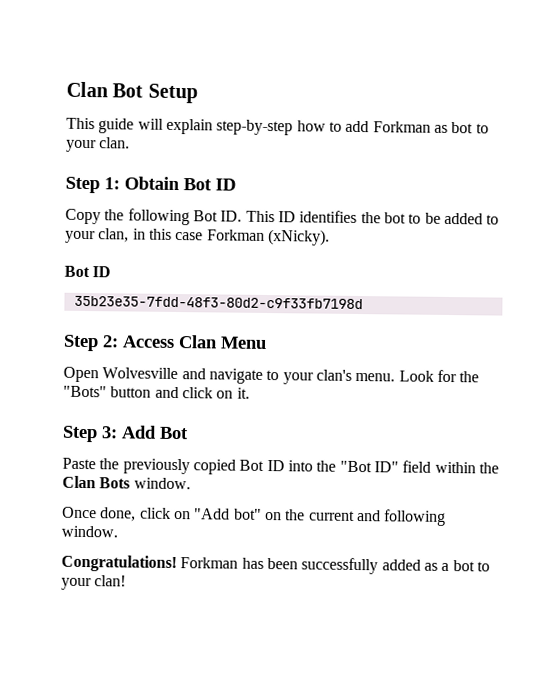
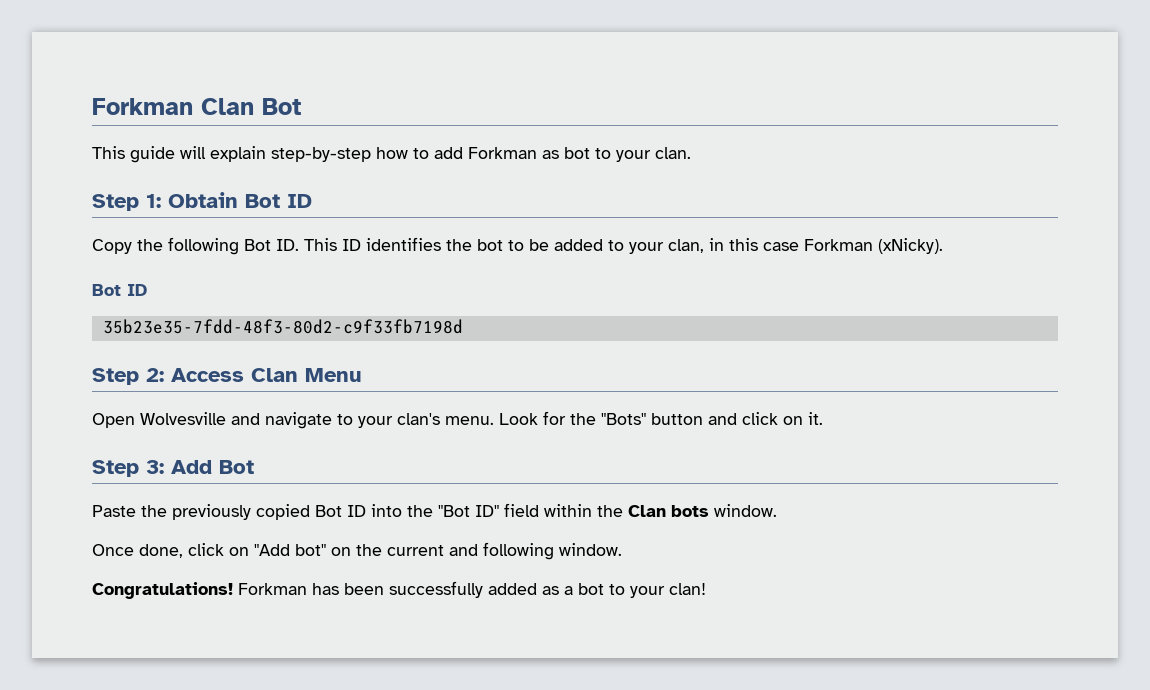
- Clan Bot Setup
+ Forkman Clan Bot
- Paste the previously copied Bot ID into the "Bot ID" field within the Clan Bots window.
+ Paste the previously copied Bot ID into the "Bot ID" field within the Clan bots window.

